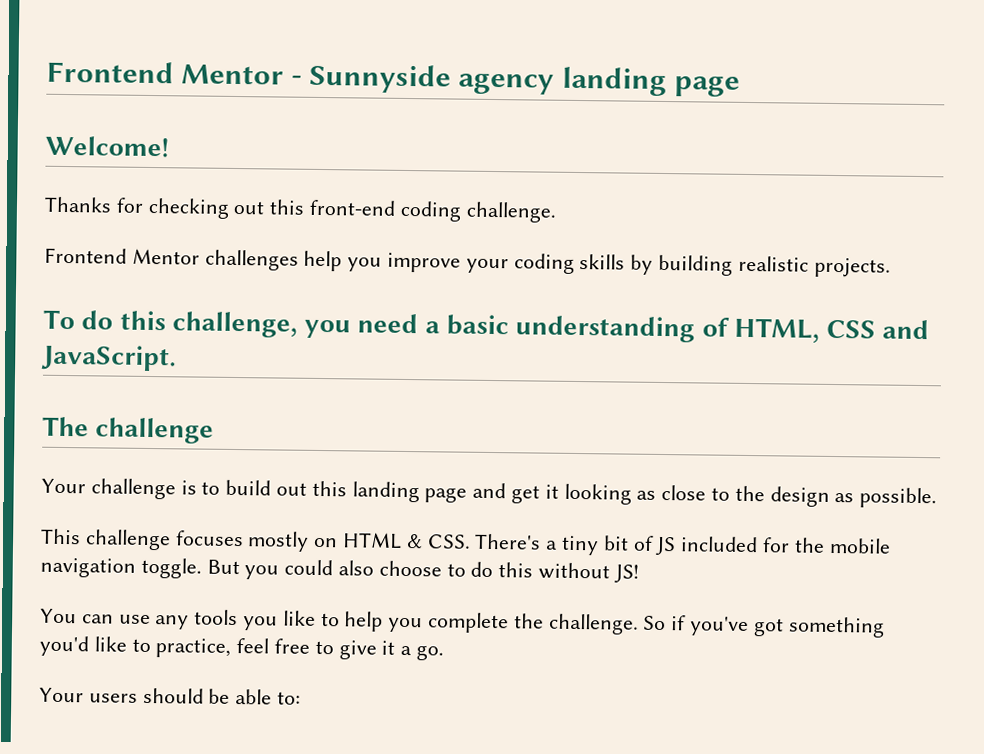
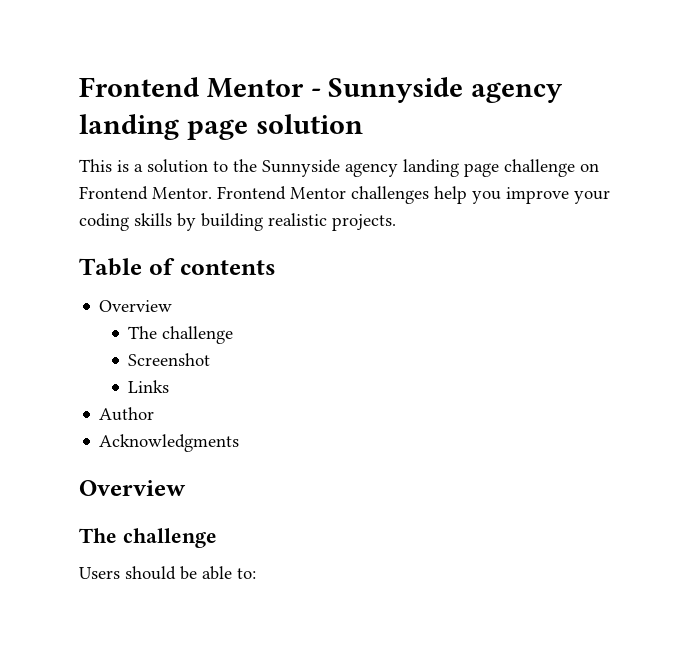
- Frontend Mentor - Sunnyside agency landing page
- Welcome!
- Thanks for checking out this front-end coding challenge.
- Frontend Mentor challenges help you improve your coding skills by building realistic projects.
+ Frontend Mentor - Sunnyside agency landing page solution
+ This is a solution to the Sunnyside agency landing page challenge on Frontend Mentor. Frontend Mentor challenges help you improve your coding skills by building realistic projects.
- To do this challenge, you need a basic understanding of HTML, CSS and JavaScript.
+ Table of contents
+ Overview
  The challenge
- Your challenge is to build out this landing page and get it looking as close to the design as possible.
- This challenge focuses mostly on HTML & CSS. There's a tiny bit of JS included for the mobile navigation toggle. But you could also choose to do this without JS!
- You can use any tools you like to help you complete the challenge. So if you've got something you'd like to practice, feel free to give it a go.
- Your users should be able to:
+ Screenshot
+ Links
+ Author
+ Acknowledgments
+ Overview
+ The challenge
+ Users should be able to:

